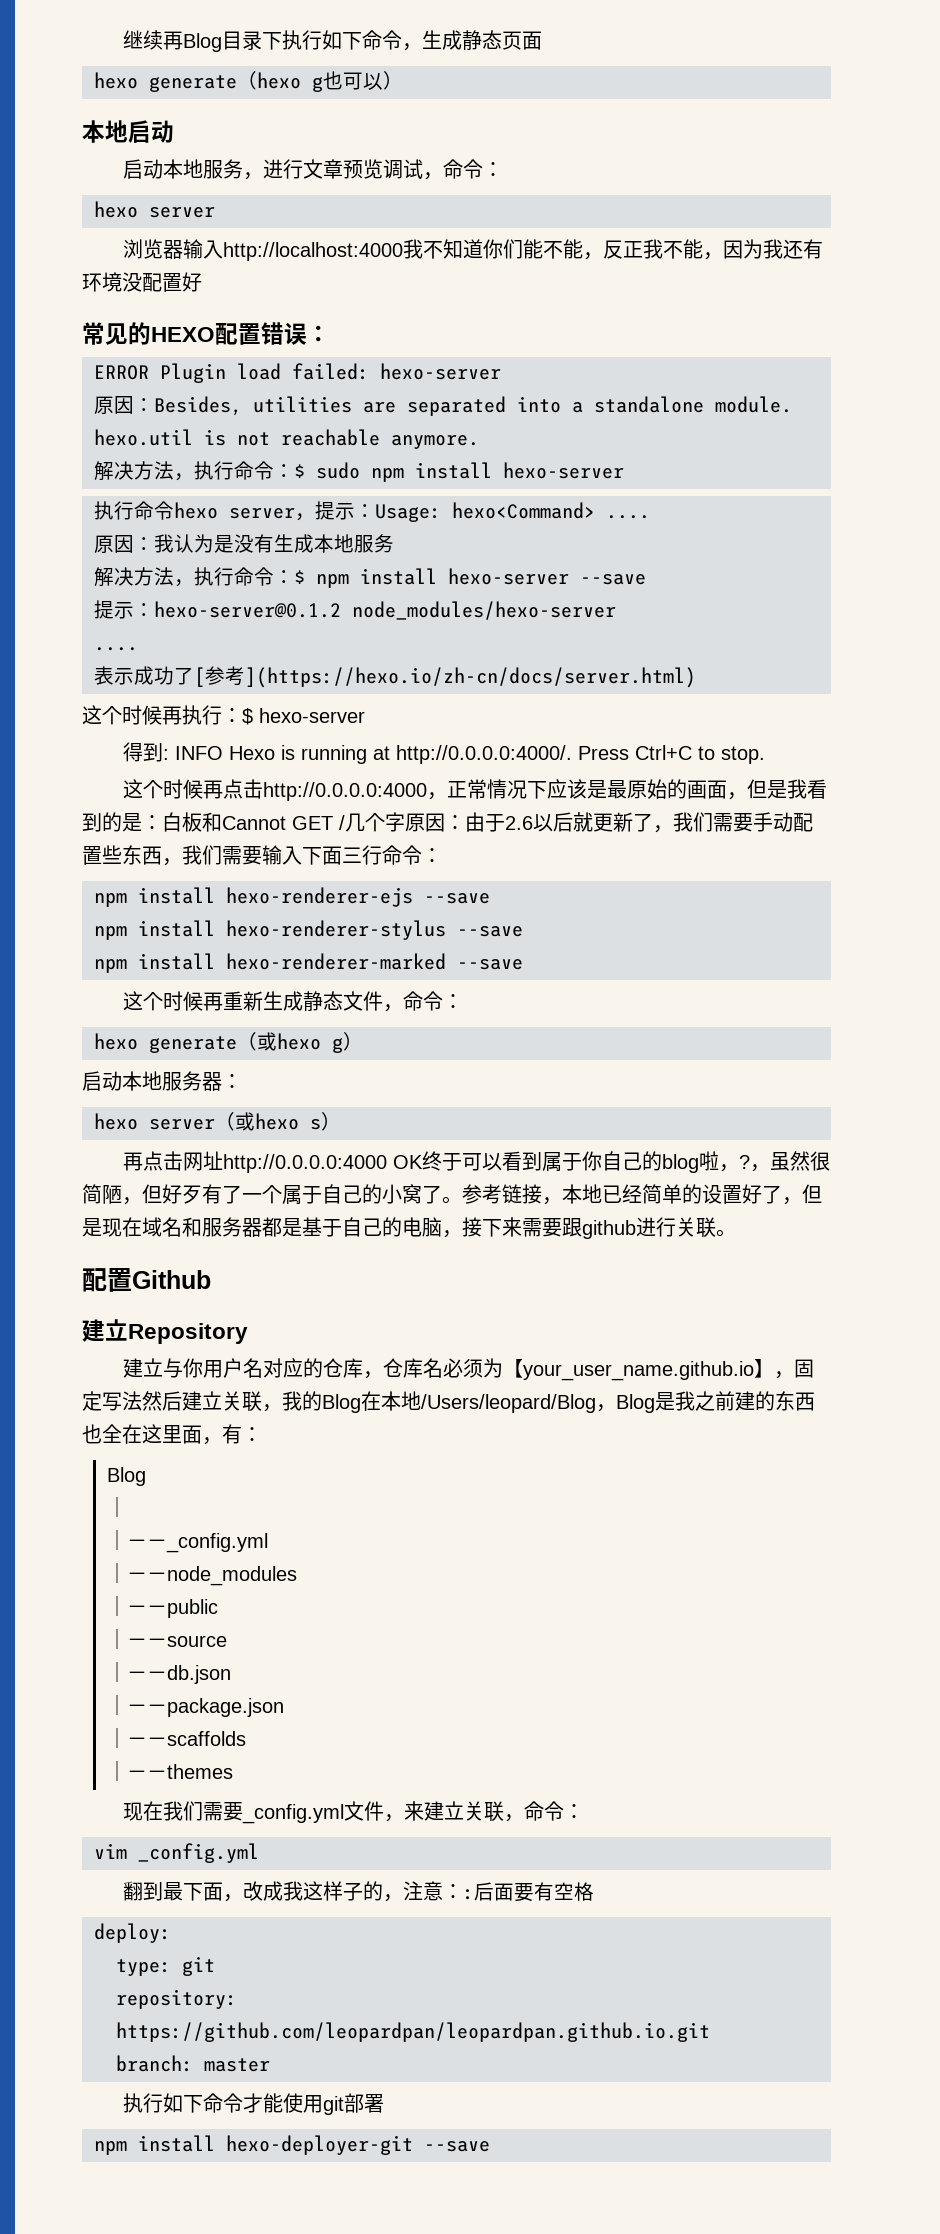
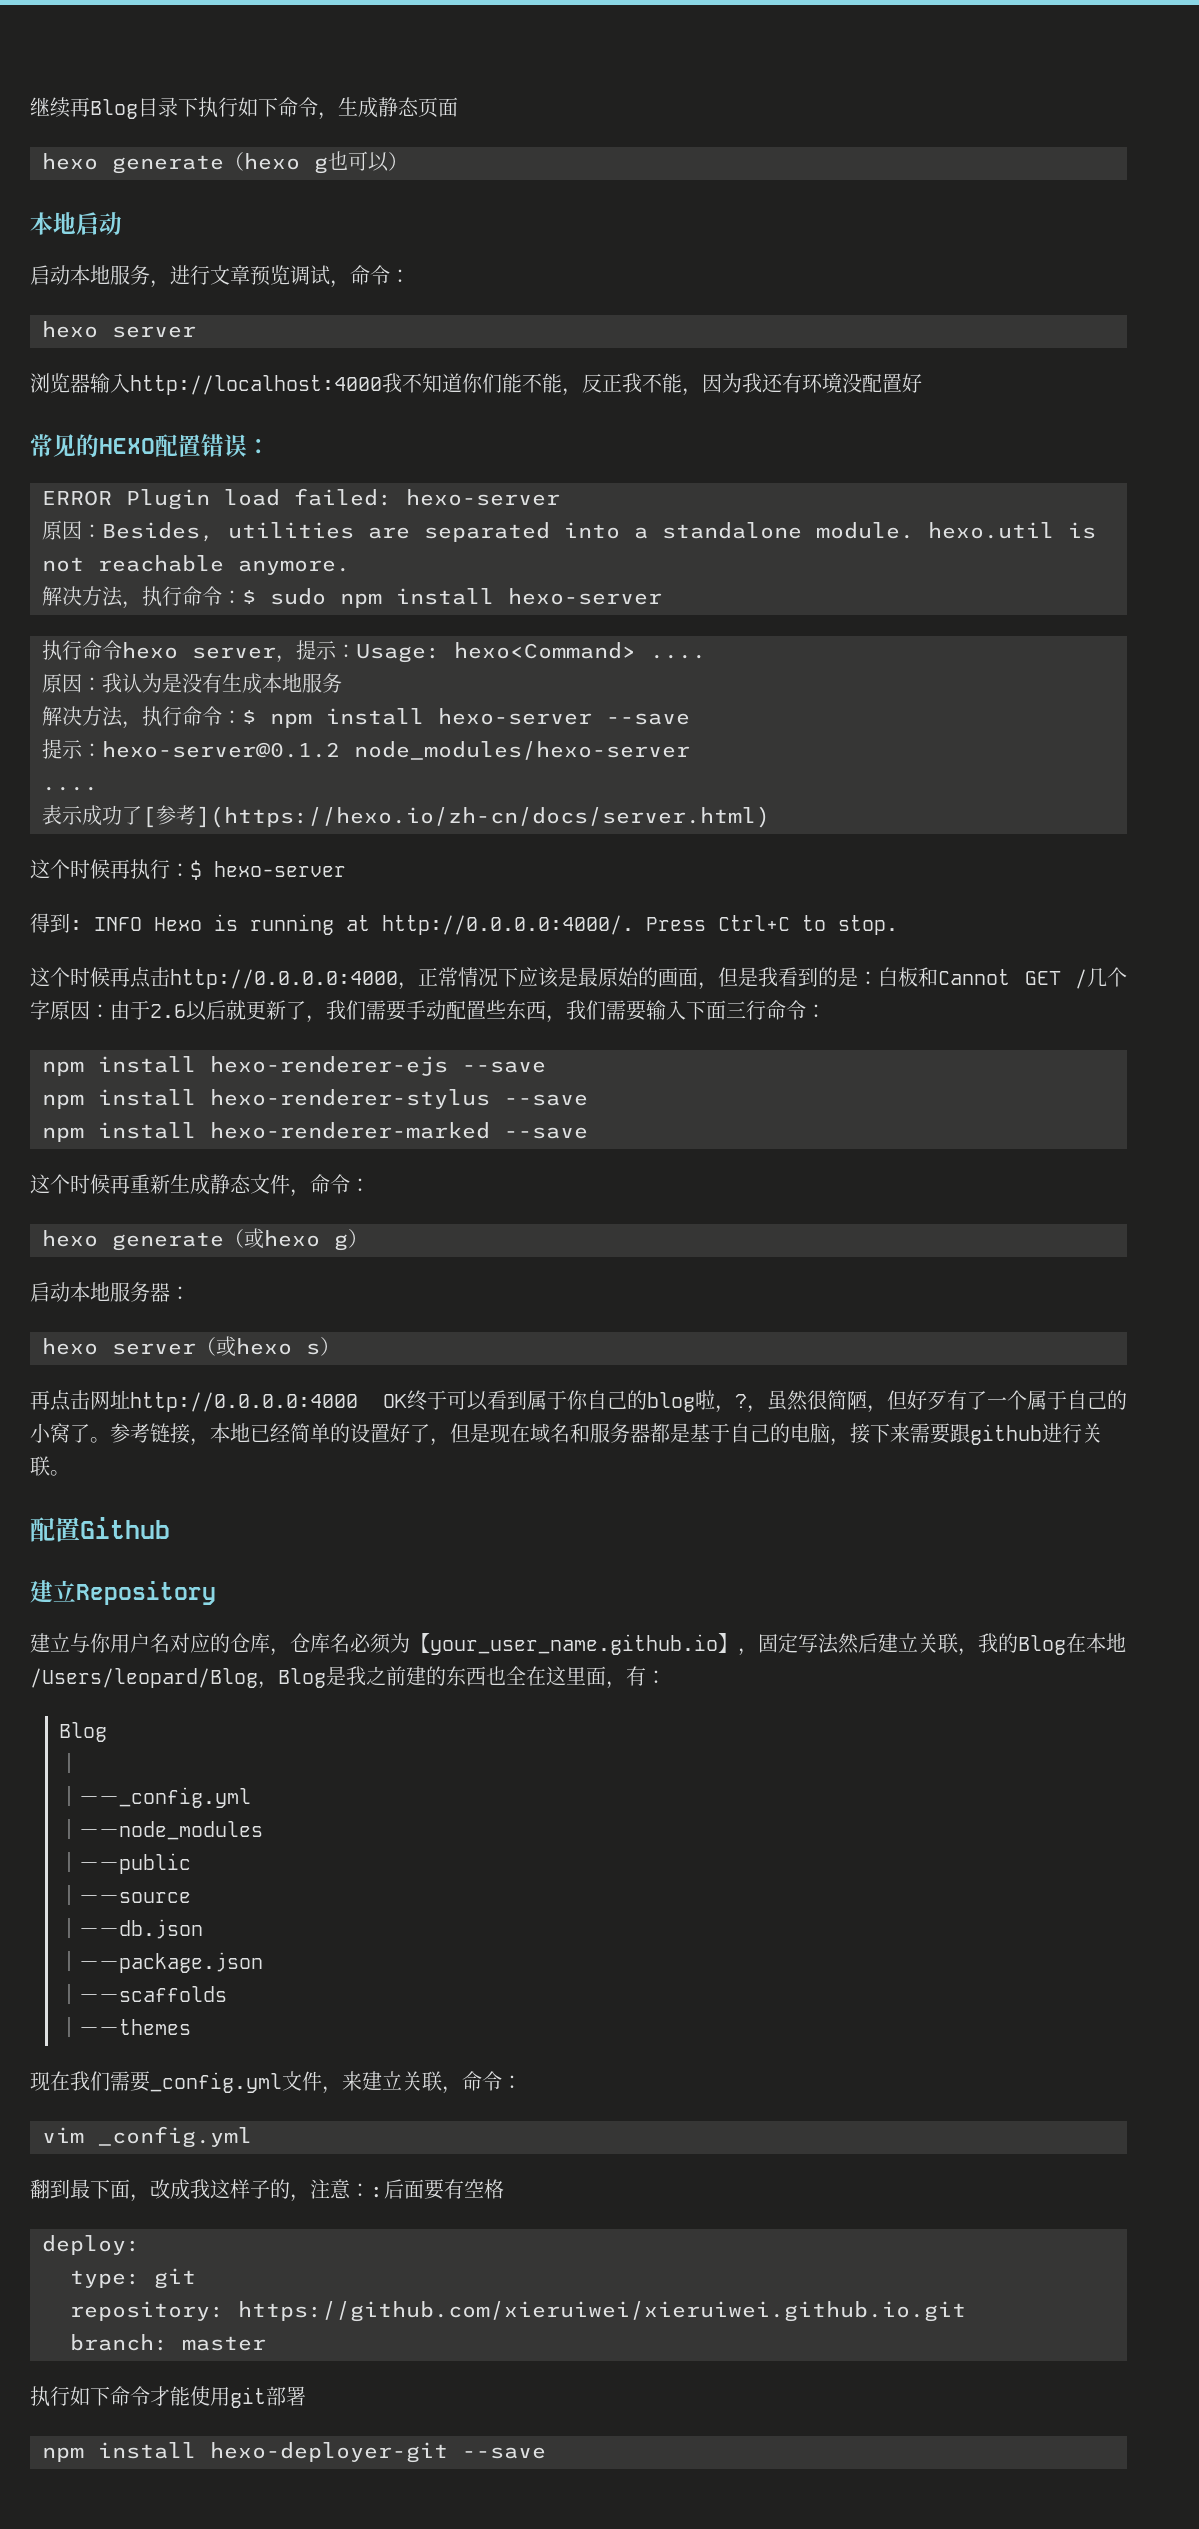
- repository: https://github.com/leopardpan/leopardpan.github.io.git
+ repository: https://github.com/xieruiwei/xieruiwei.github.io.git

